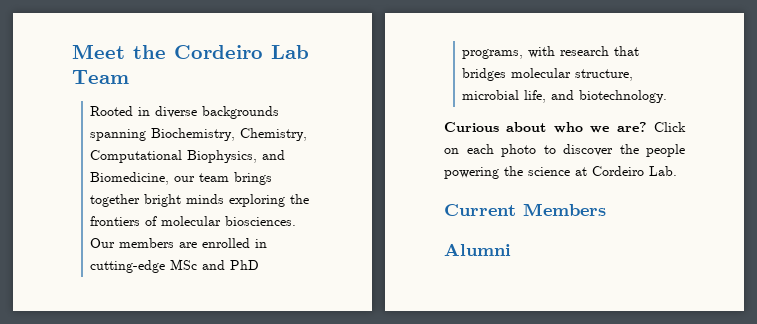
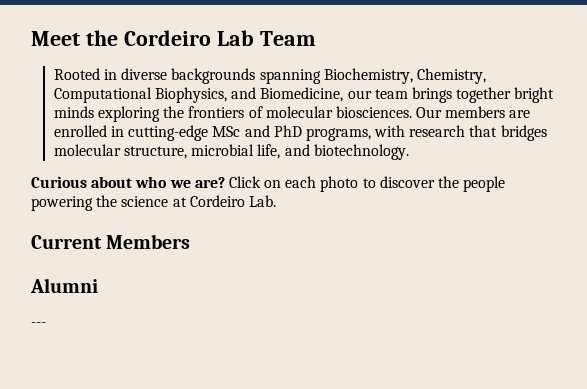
+ ---

